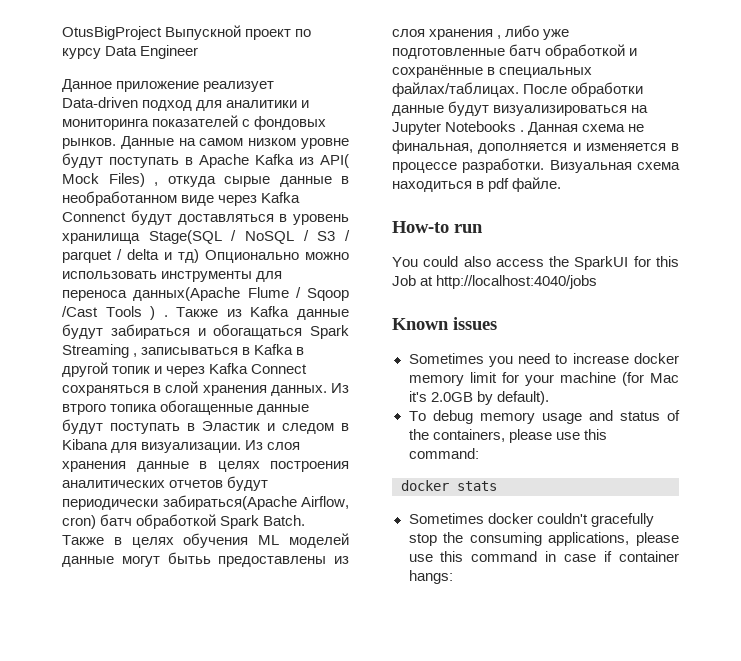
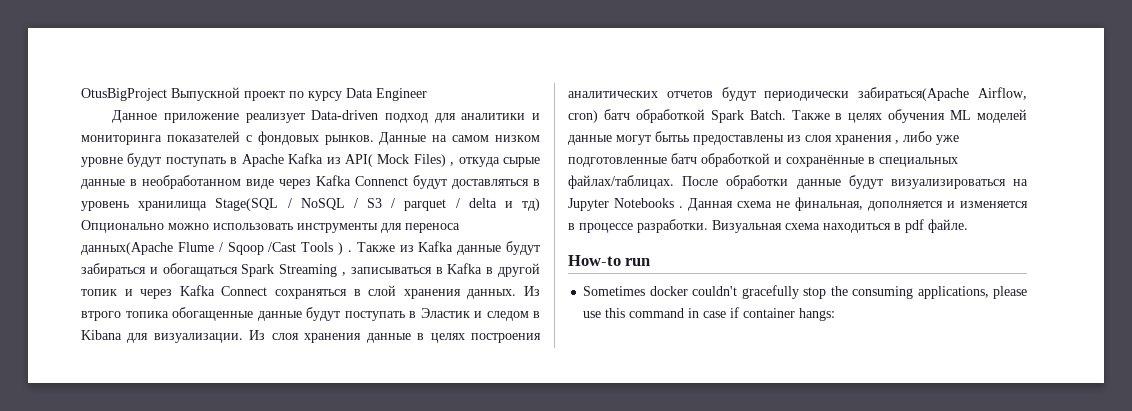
- You could also access the SparkUI for this Job at http://localhost:4040/jobs
- Known issues
- Sometimes you need to increase docker memory limit for your machine (for Mac it's 2.0GB by default).
- To debug memory usage and status of the containers, please use this command:
- docker stats

